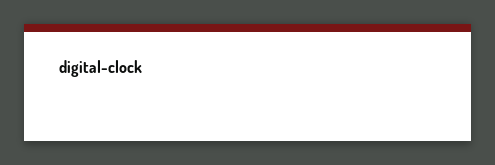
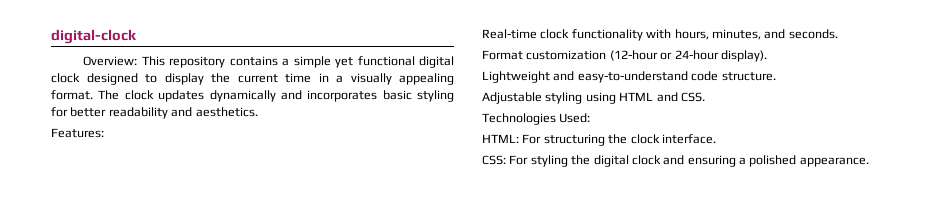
+ Overview: This repository contains a simple yet functional digital clock designed to display the current time in a visually appealing format. The clock updates dynamically and incorporates basic styling for better readability and aesthetics.
+ Features:
+ Real-time clock functionality with hours, minutes, and seconds.
+ Format customization (12-hour or 24-hour display).
+ Lightweight and easy-to-understand code structure.
+ Adjustable styling using HTML and CSS.
+ Technologies Used:
+ HTML: For structuring the clock interface.
+ CSS: For styling the digital clock and ensuring a polished appearance.

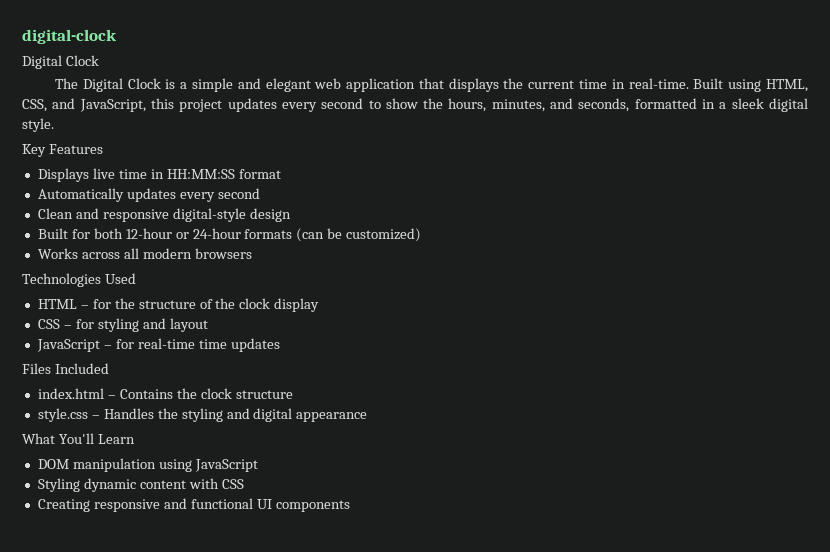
  digital-clock
- Overview: This repository contains a simple yet functional digital clock designed to display the current time in a visually appealing format. The clock updates dynamically and incorporates basic styling for better readability and aesthetics.
- Features:
- Real-time clock functionality with hours, minutes, and seconds.
- Format customization (12-hour or 24-hour display).
- Lightweight and easy-to-understand code structure.
- Adjustable styling using HTML and CSS.
- Technologies Used:
- HTML: For structuring the clock interface.
- CSS: For styling the digital clock and ensuring a polished appearance.
+ Digital Clock
+ The Digital Clock is a simple and elegant web application that displays the current time in real-time. Built using HTML, CSS, and JavaScript, this project updates every second to show the hours, minutes, and seconds, formatted in a sleek digital style.
+ Key Features
+ Displays live time in HH:MM:SS format
+ Automatically updates every second
+ Clean and responsive digital-style design
+ Built for both 12-hour or 24-hour formats (can be customized)
+ Works across all modern browsers
+ Technologies Used
+ HTML – for the structure of the clock display
+ CSS – for styling and layout
+ JavaScript – for real-time time updates
+ Files Included
+ index.html – Contains the clock structure
+ style.css – Handles the styling and digital appearance
+ What You'll Learn
+ DOM manipulation using JavaScript
+ Styling dynamic content with CSS
+ Creating responsive and functional UI components

